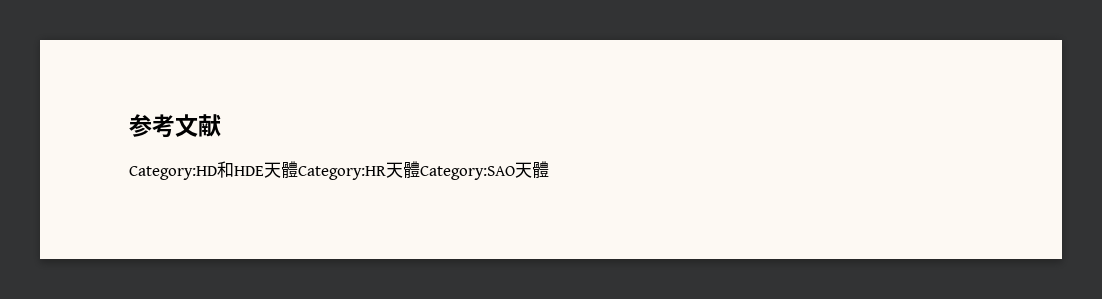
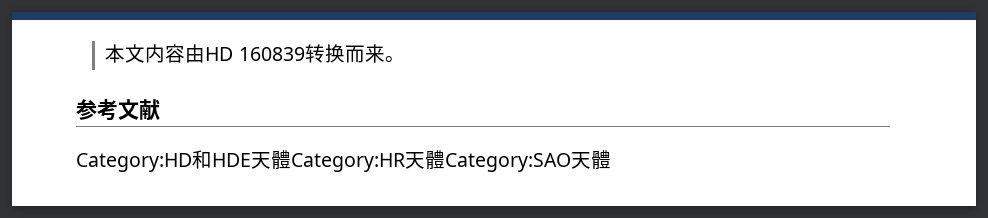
+ 本文内容由HD 160839转换而来。

